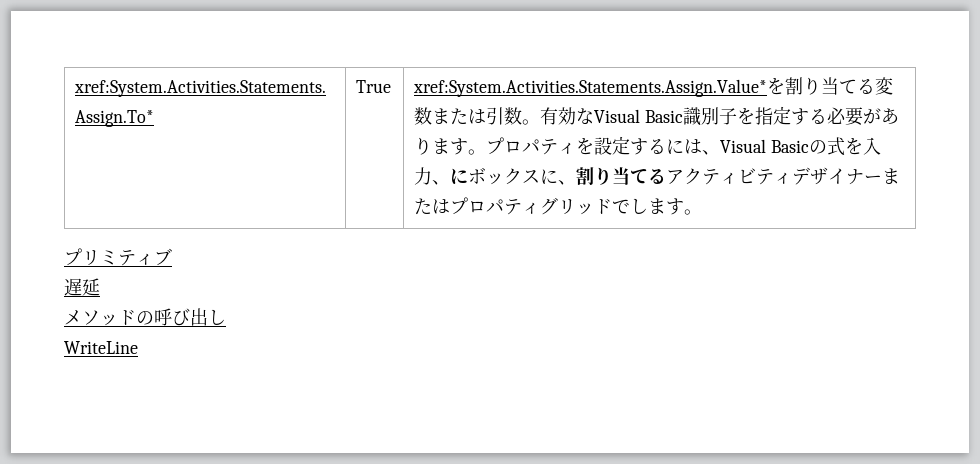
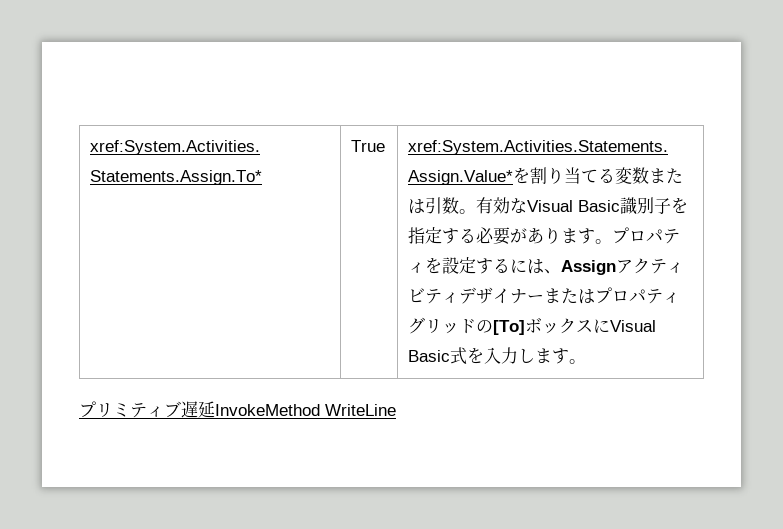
- プロパティを設定するには、Visual Basicの式を入力、にボックスに、割り当てるアクティビティデザイナーまたはプロパティグリッドでします。
+ プロパティを設定するには、Assignアクティビティデザイナーまたはプロパティグリッドの[To]ボックスにVisual Basic式を入力します。
- プリミティブ
- 遅延
- メソッドの呼び出し
- WriteLine
+ プリミティブ遅延InvokeMethod WriteLine

